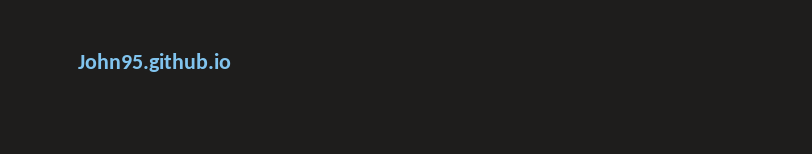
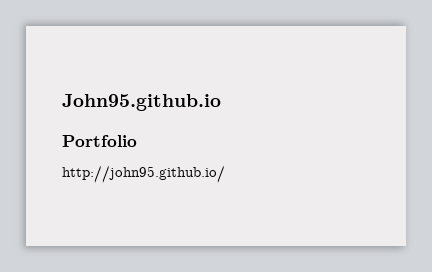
+ Portfolio
+ http://john95.github.io/

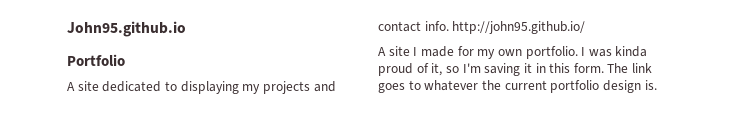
- http://john95.github.io/
+ A site dedicated to displaying my projects and contact info. http://john95.github.io/
+ A site I made for my own portfolio. I was kinda proud of it, so I'm saving it in this form. The link goes to whatever the current portfolio design is.

